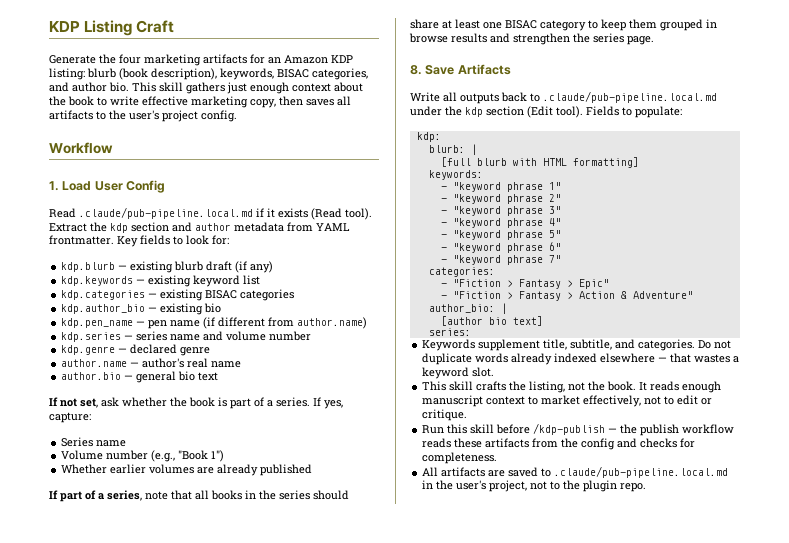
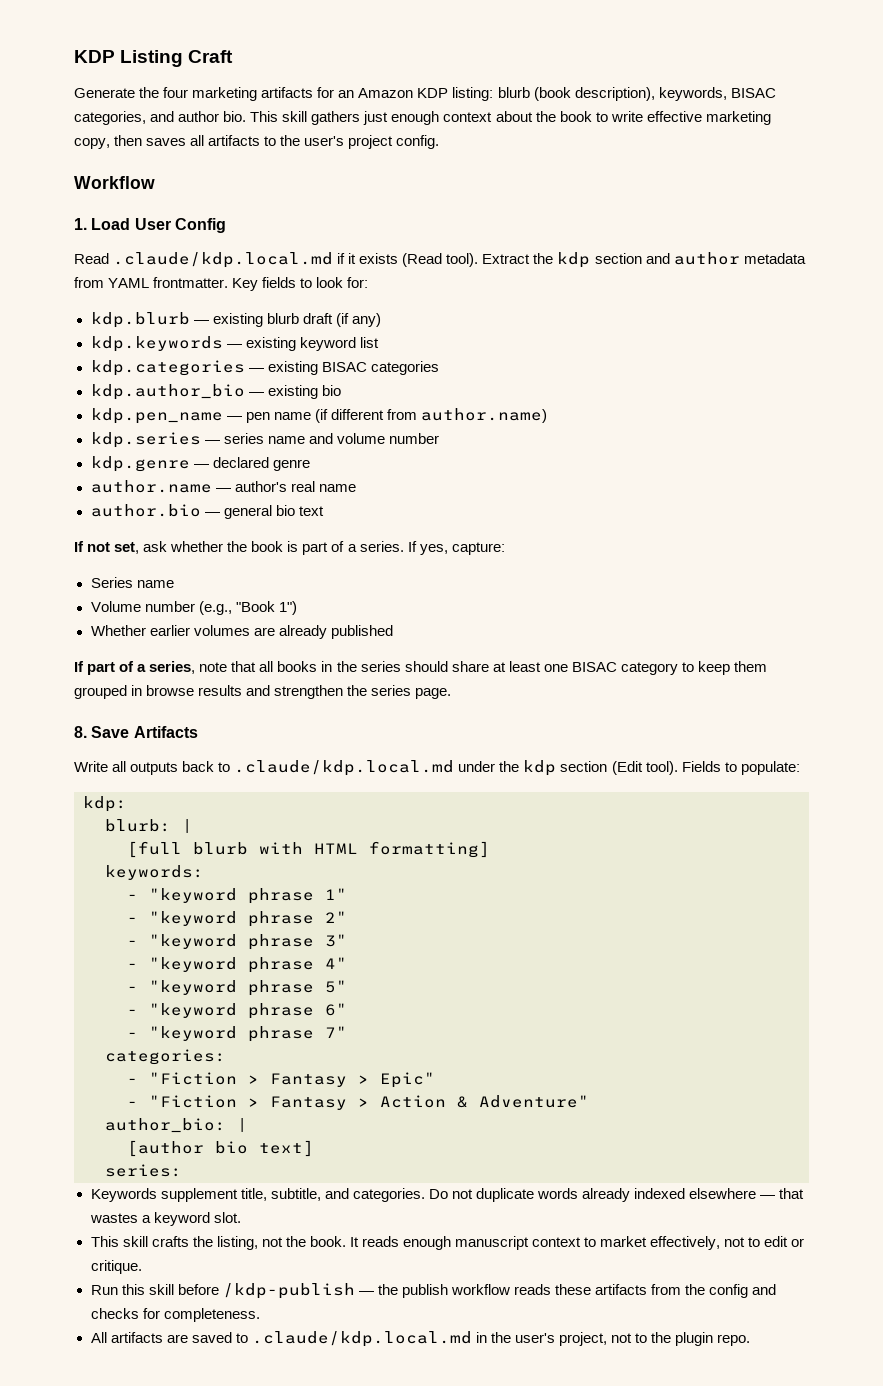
- Read .claude/pub-pipeline.local.md if it exists (Read tool).
+ Read .claude/kdp.local.md if it exists (Read tool).
- Write all outputs back to .claude/pub-pipeline.local.md under the kdp section (Edit tool).
+ Write all outputs back to .claude/kdp.local.md under the kdp section (Edit tool).
- All artifacts are saved to .claude/pub-pipeline.local.md in the user's project, not to the plugin repo.
+ All artifacts are saved to .claude/kdp.local.md in the user's project, not to the plugin repo.

